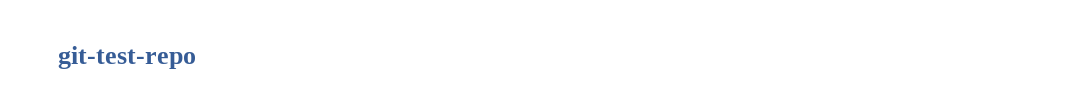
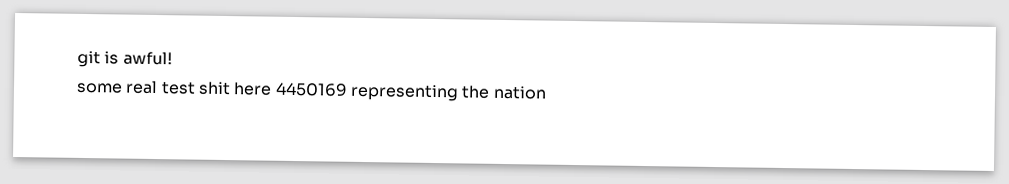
- git-test-repo
+ git is awful!
+ some real test shit here 4450169 representing the nation

